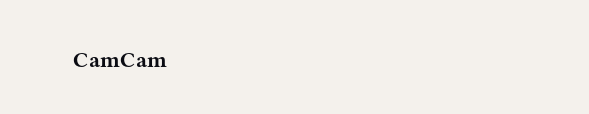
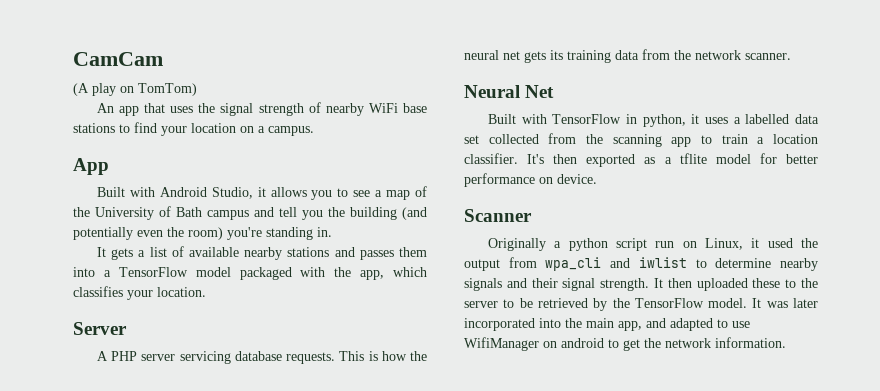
+ (A play on TomTom)
+ An app that uses the signal strength of nearby WiFi base stations to find your location on a campus.
+ App
+ Built with Android Studio, it allows you to see a map of the University of Bath campus and tell you the building (and potentially even the room) you're standing in.
+ It gets a list of available nearby stations and passes them into a TensorFlow model packaged with the app, which classifies your location.
+ Server
+ A PHP server servicing database requests. This is how the neural net gets its training data from the network scanner.
+ Neural Net
+ Built with TensorFlow in python, it uses a labelled data set collected from the scanning app to train a location classifier. It's then exported as a tflite model for better performance on device.
+ Scanner
+ Originally a python script run on Linux, it used the output from wpa_cli and iwlist to determine nearby signals and their signal strength. It then uploaded these to the server to be retrieved by the TensorFlow model. It was later incorporated into the main app, and adapted to use WifiManager on android to get the network information.

